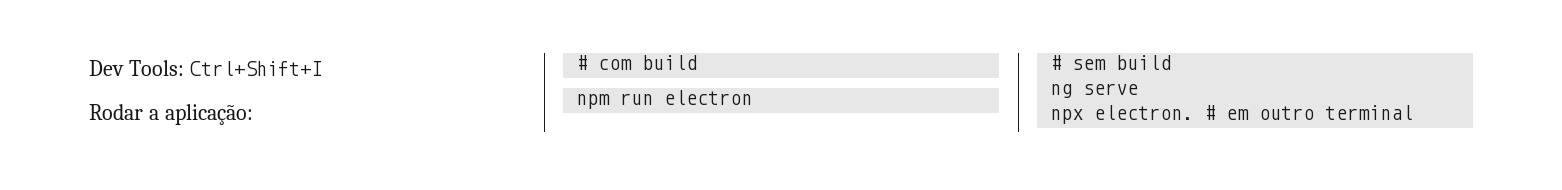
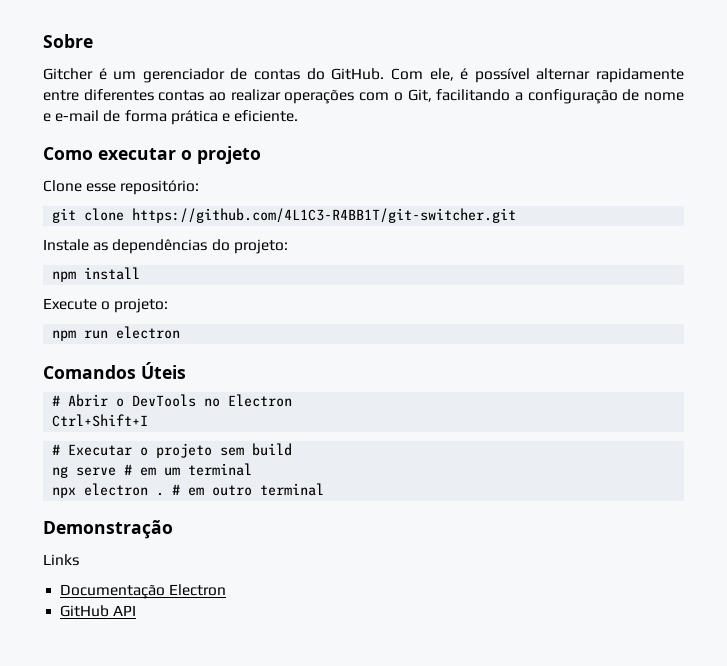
- Dev Tools: Ctrl+Shift+I
- Rodar a aplicação:
- # com build
+ Sobre
+ Gitcher é um gerenciador de contas do GitHub. Com ele, é possível alternar rapidamente entre diferentes contas ao realizar operações com o Git, facilitando a configuração de nome e e-mail de forma prática e eficiente.
+ Como executar o projeto
+ Clone esse repositório:
+ git clone https://github.com/4L1C3-R4BB1T/git-switcher.git
+ Instale as dependências do projeto:
+ npm install
+ Execute o projeto:
- # sem build
+ Comandos Úteis
+ # Abrir o DevTools no Electron
+ Ctrl+Shift+I
+ # Executar o projeto sem build
- ng serve
+ ng serve # em um terminal
- npx electron.
+ npx electron .
+ Demonstração
+ Links
+ Documentação Electron
+ GitHub API

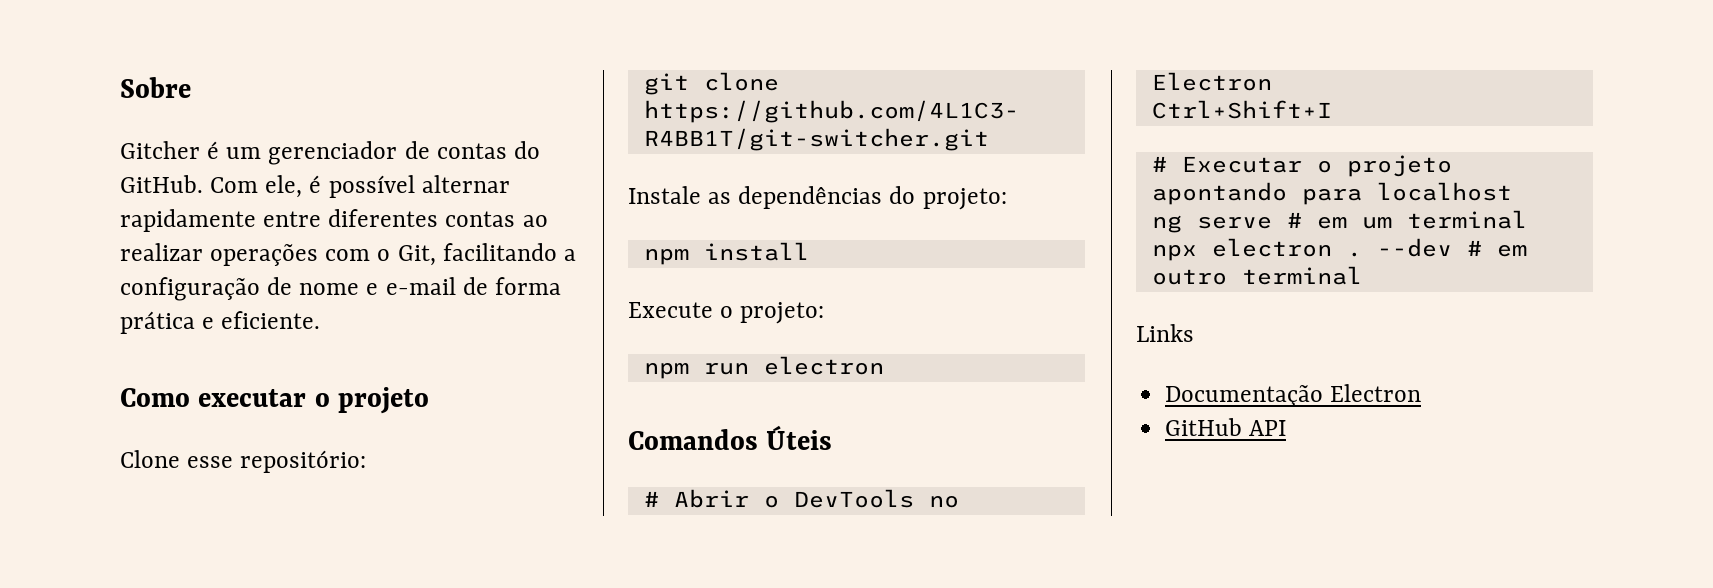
- # Executar o projeto sem build
+ # Executar o projeto apontando para localhost
- # em outro terminal
+ --dev # em outro terminal
- Demonstração

